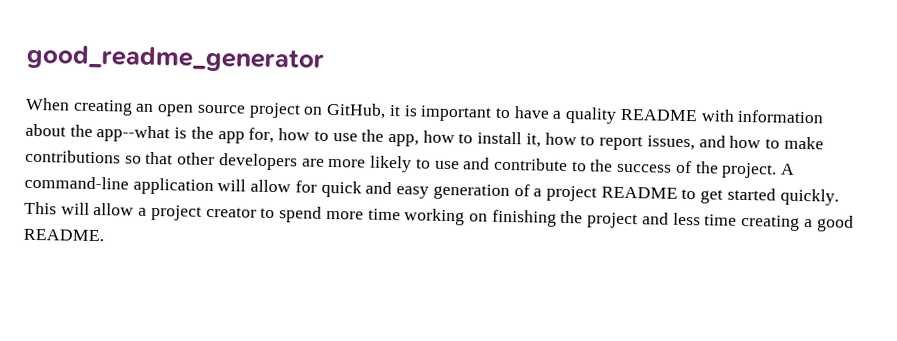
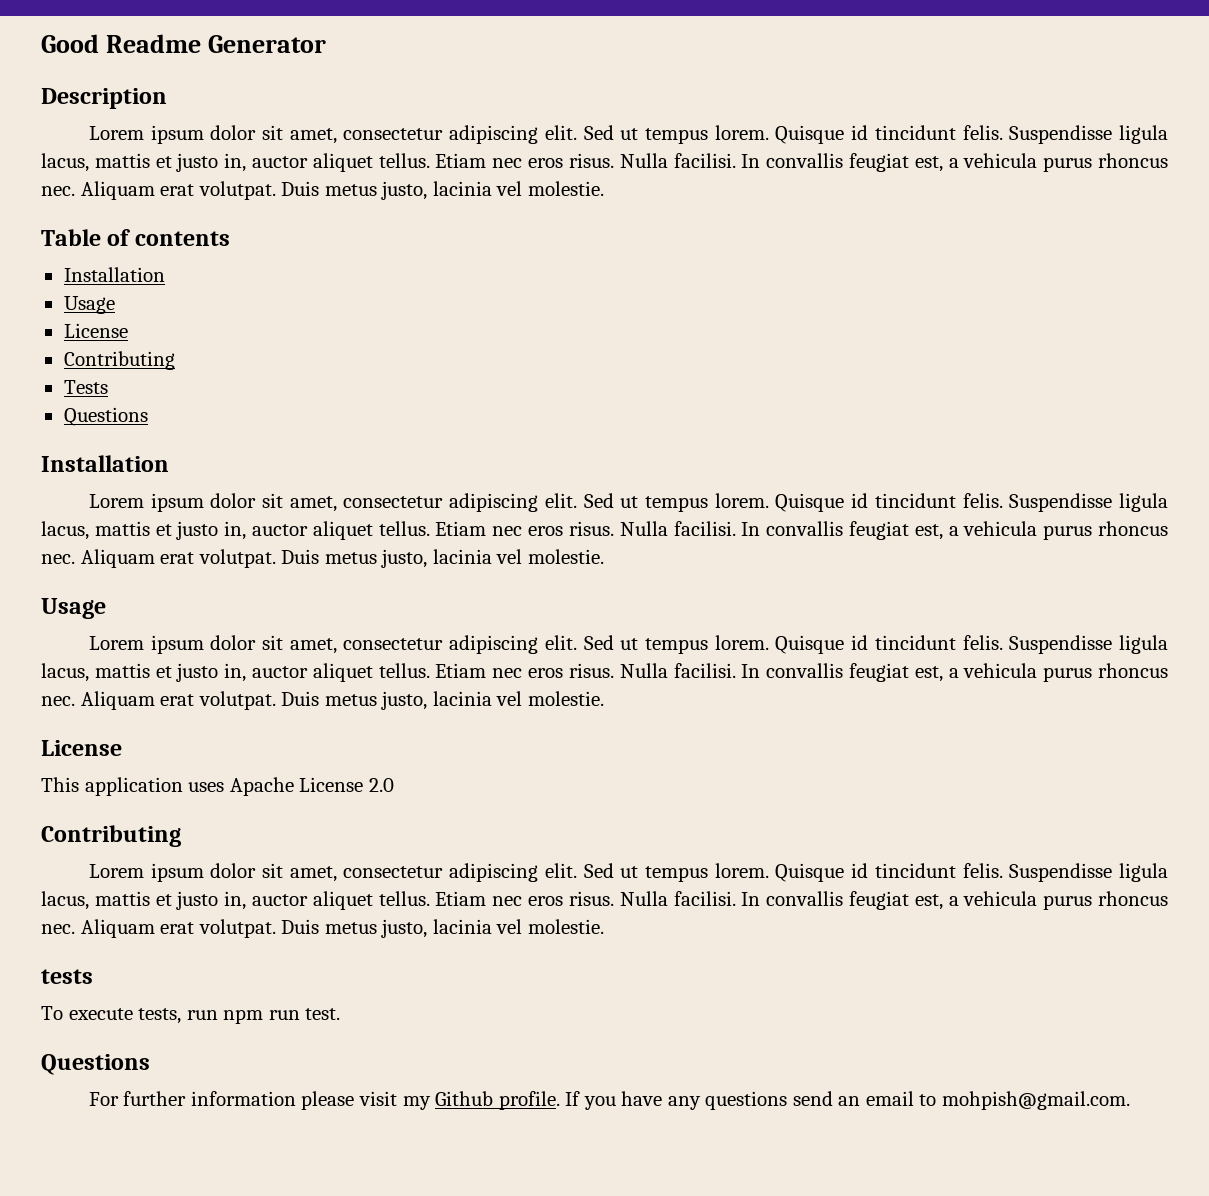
- good_readme_generator
- When creating an open source project on GitHub, it is important to have a quality README with information about the app--what is the app for, how to use the app, how to install it, how to report issues, and how to make contributions so that other developers are more likely to use and contribute to the success of the project. A command-line application will allow for quick and easy generation of a project README to get started quickly. This will allow a project creator to spend more time working on finishing the project and less time creating a good README.
+ Good Readme Generator
+ Description
+ Lorem ipsum dolor sit amet, consectetur adipiscing elit. Sed ut tempus lorem. Quisque id tincidunt felis. Suspendisse ligula lacus, mattis et justo in, auctor aliquet tellus. Etiam nec eros risus. Nulla facilisi. In convallis feugiat est, a vehicula purus rhoncus nec. Aliquam erat volutpat. Duis metus justo, lacinia vel molestie.
+ Table of contents
+ Installation
+ Usage
+ License
+ Contributing
+ Tests
+ Questions
+ Installation
+ Lorem ipsum dolor sit amet, consectetur adipiscing elit. Sed ut tempus lorem. Quisque id tincidunt felis. Suspendisse ligula lacus, mattis et justo in, auctor aliquet tellus. Etiam nec eros risus. Nulla facilisi. In convallis feugiat est, a vehicula purus rhoncus nec. Aliquam erat volutpat. Duis metus justo, lacinia vel molestie.
+ Usage
+ Lorem ipsum dolor sit amet, consectetur adipiscing elit. Sed ut tempus lorem. Quisque id tincidunt felis. Suspendisse ligula lacus, mattis et justo in, auctor aliquet tellus. Etiam nec eros risus. Nulla facilisi. In convallis feugiat est, a vehicula purus rhoncus nec. Aliquam erat volutpat. Duis metus justo, lacinia vel molestie.
+ License
+ This application uses Apache License 2.0
+ Contributing
+ Lorem ipsum dolor sit amet, consectetur adipiscing elit. Sed ut tempus lorem. Quisque id tincidunt felis. Suspendisse ligula lacus, mattis et justo in, auctor aliquet tellus. Etiam nec eros risus. Nulla facilisi. In convallis feugiat est, a vehicula purus rhoncus nec. Aliquam erat volutpat. Duis metus justo, lacinia vel molestie.
+ tests
+ To execute tests, run npm run test.
+ Questions
+ For further information please visit my Github profile. If you have any questions send an email to mohpish@gmail.com.

